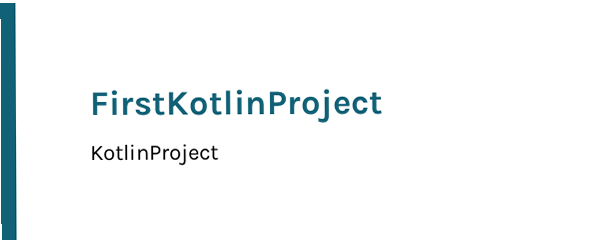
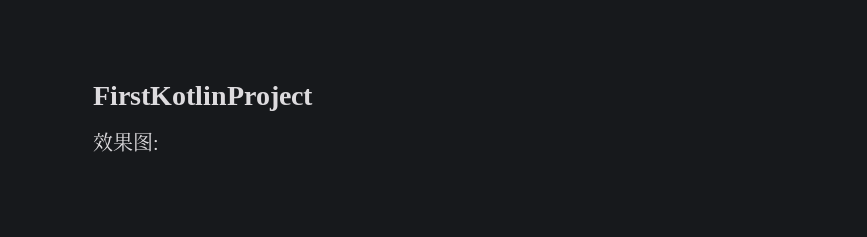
- KotlinProject
+ 效果图:

